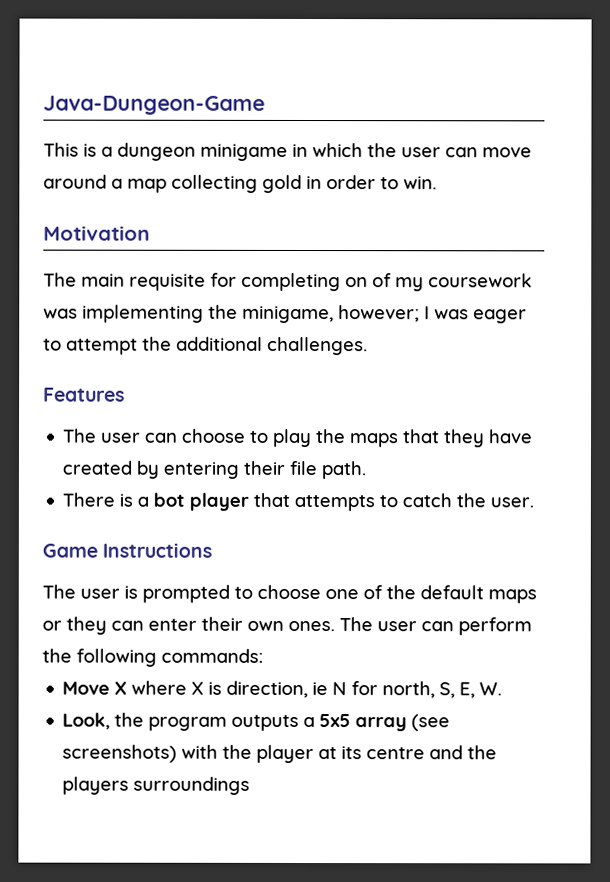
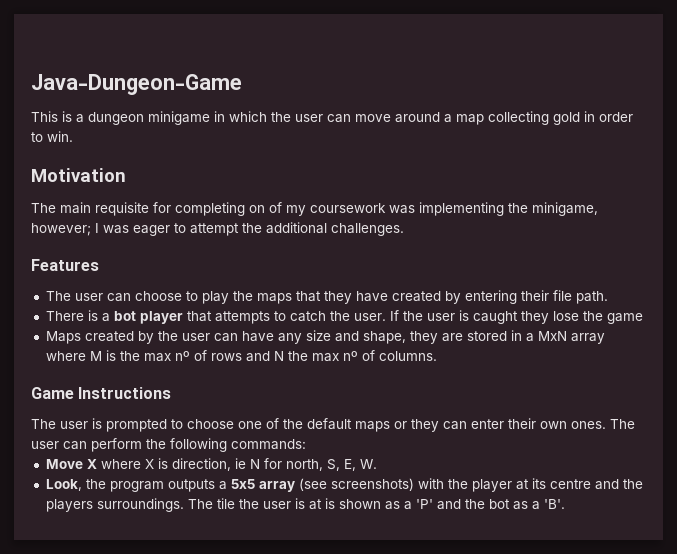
+ If the user is caught they lose the game
+ Maps created by the user can have any size and shape, they are stored in a MxN array where M is the max nº of rows and N the max nº of columns.
- Look, the program outputs a 5x5 array (see screenshots) with the player at its centre and the players surroundings
+ Look, the program outputs a 5x5 array (see screenshots) with the player at its centre and the players surroundings. The tile the user is at is shown as a 'P' and the bot as a 'B'.

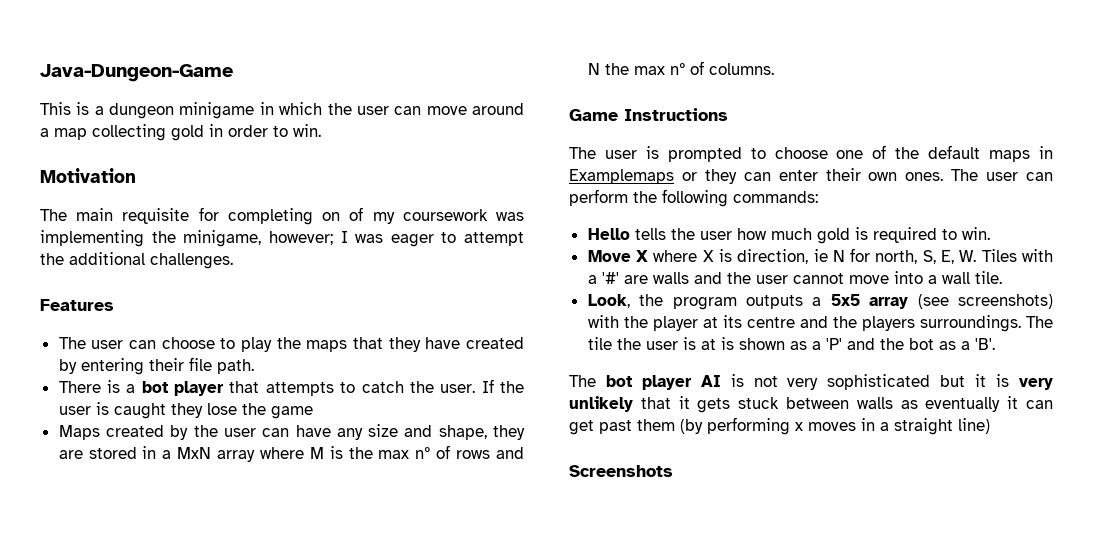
- The user is prompted to choose one of the default maps or they can enter their own ones.
+ The user is prompted to choose one of the default maps in Examplemaps or they can enter their own ones.
+ Hello tells the user how much gold is required to win.
- Move X where X is direction, ie N for north, S, E, W.
+ Move X where X is direction, ie N for north, S, E, W. Tiles with a '#' are walls and the user cannot move into a wall tile.
+ The bot player AI is not very sophisticated but it is very unlikely that it gets stuck between walls as eventually it can get past them (by performing x moves in a straight line)
+ Screenshots

